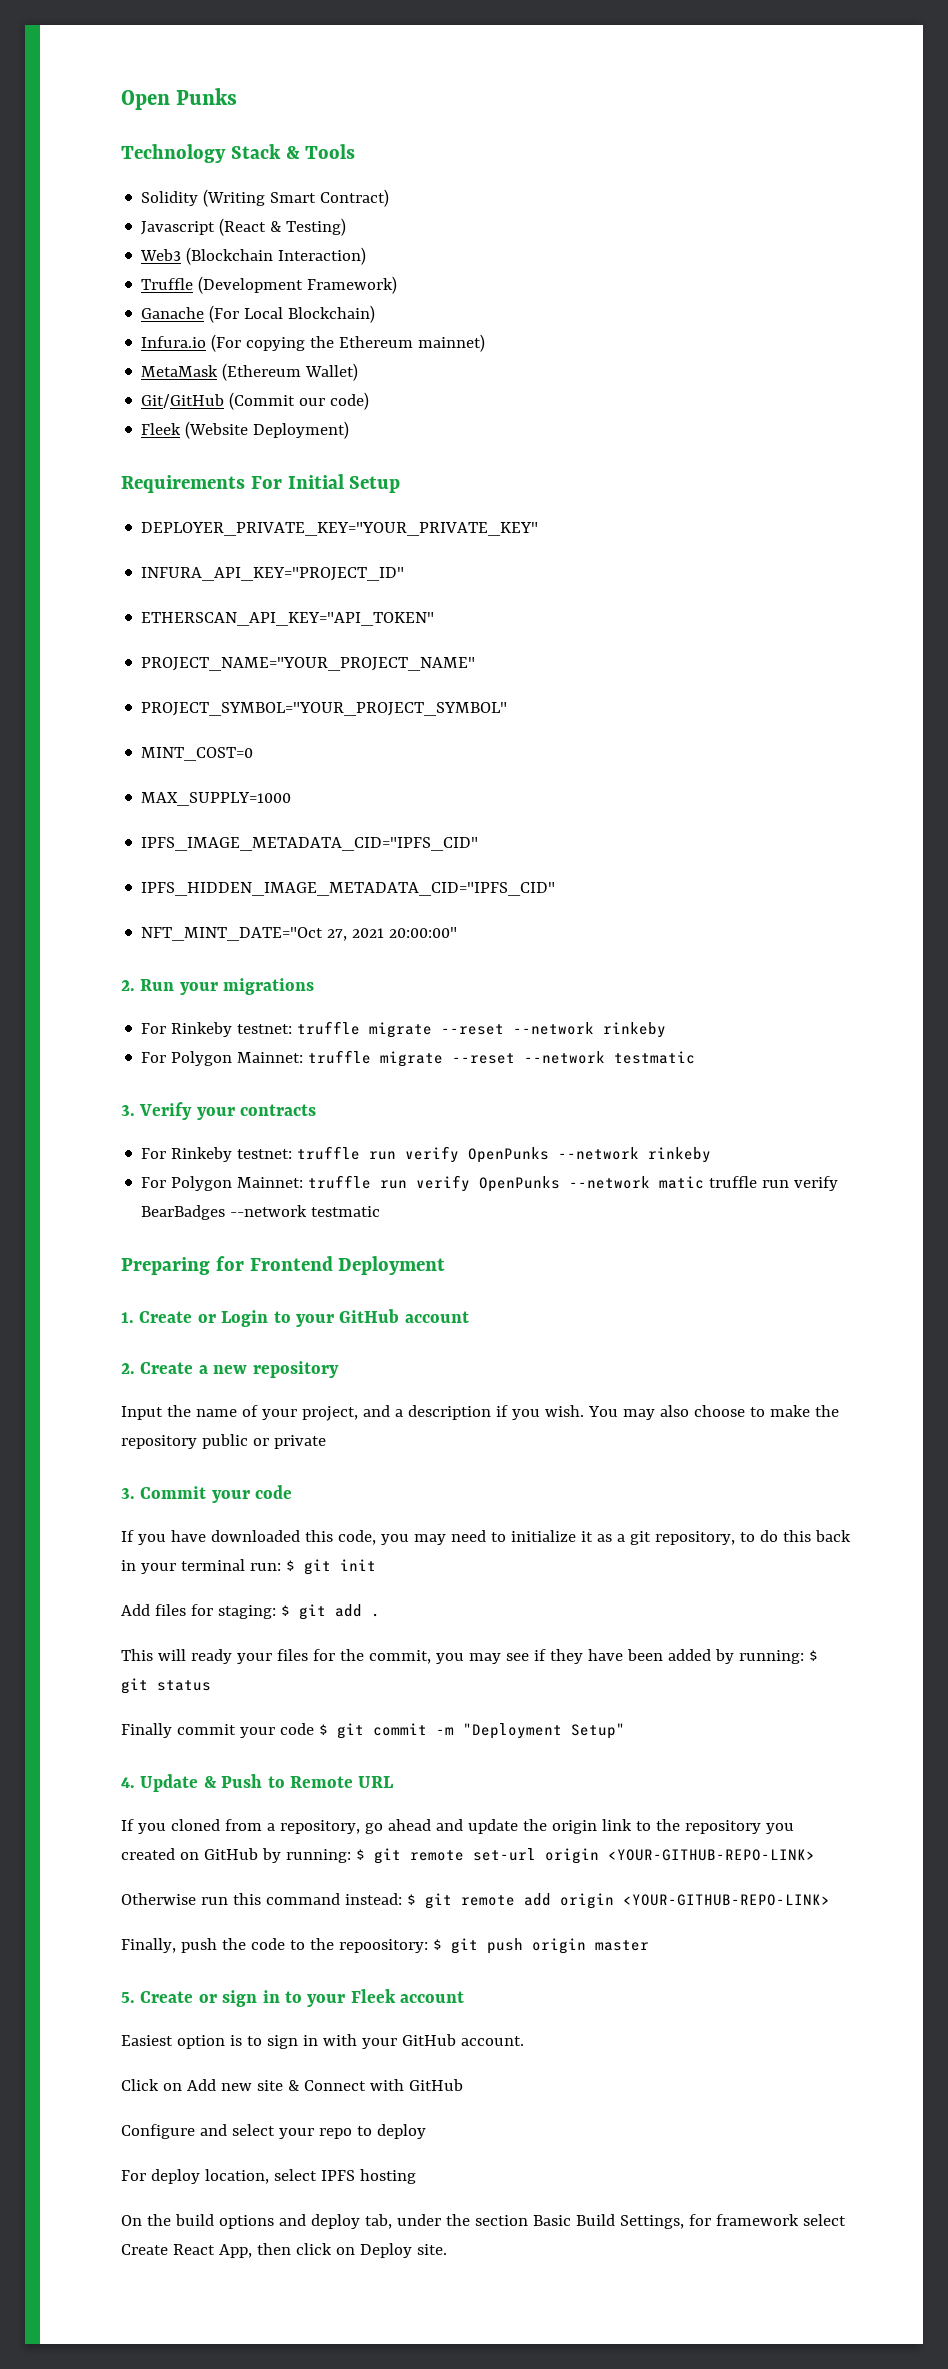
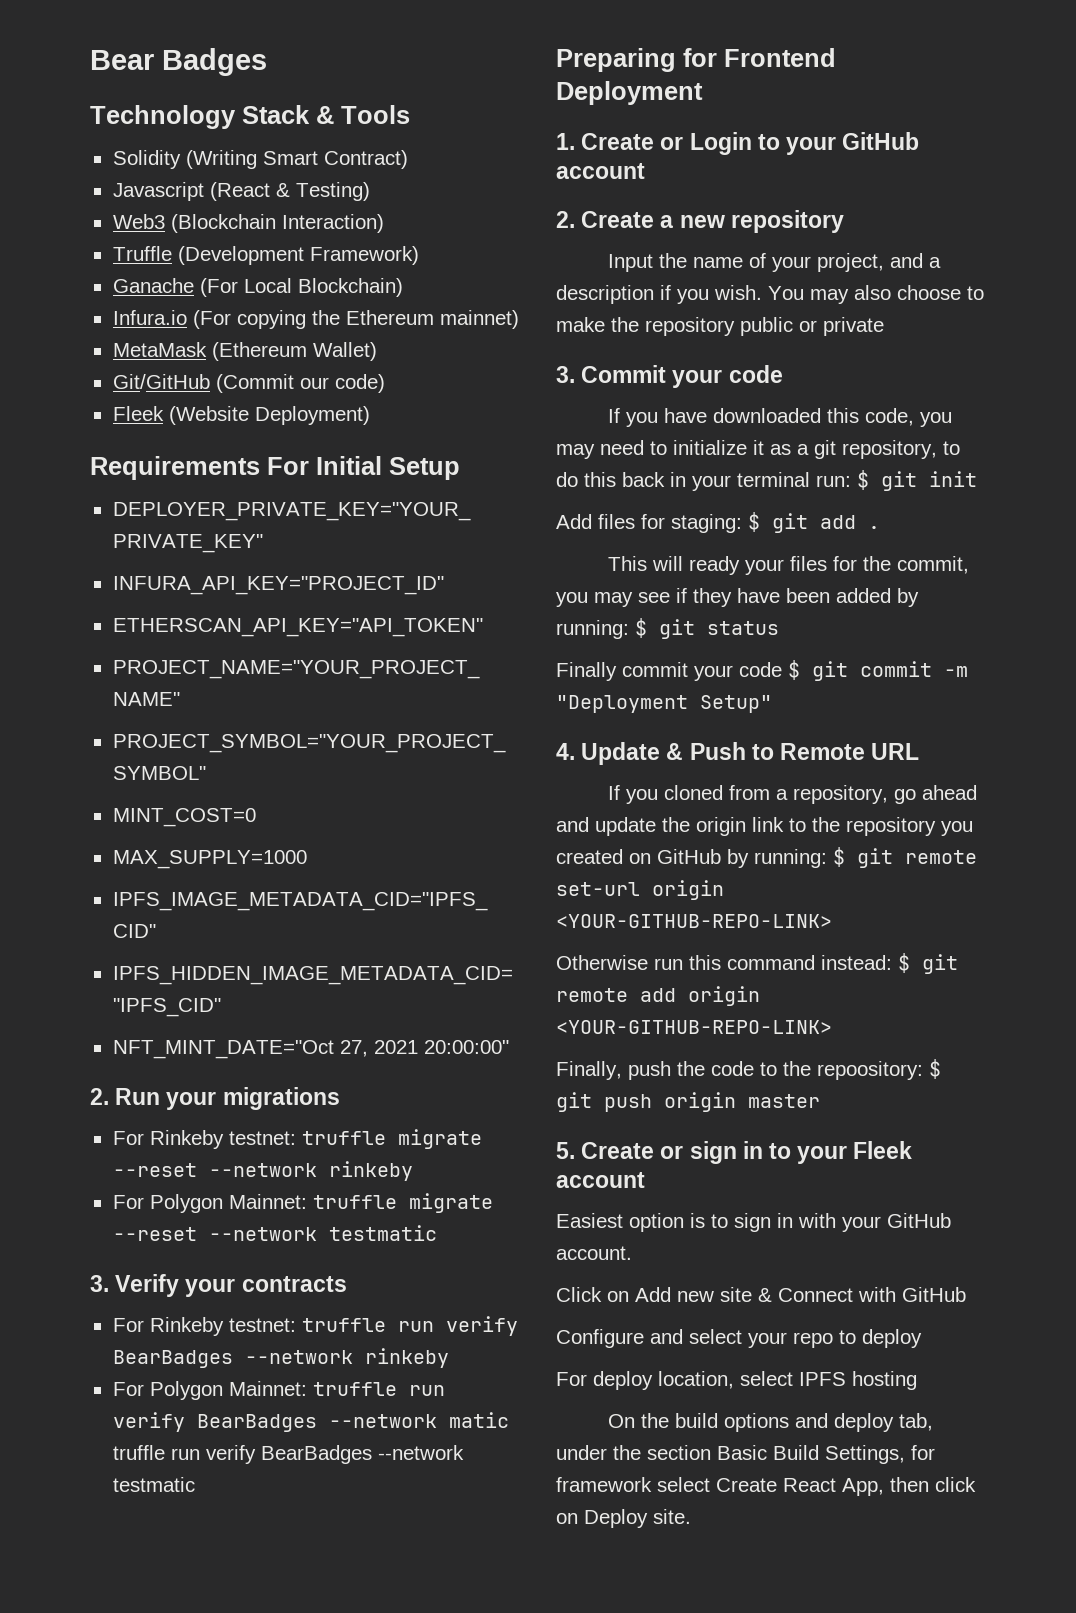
- Open Punks
+ Bear Badges
- For Rinkeby testnet: truffle run verify OpenPunks --network rinkeby
+ For Rinkeby testnet: truffle run verify BearBadges --network rinkeby
- For Polygon Mainnet: truffle run verify OpenPunks --network matic truffle run verify BearBadges --network testmatic
+ For Polygon Mainnet: truffle run verify BearBadges --network matic truffle run verify BearBadges --network testmatic

